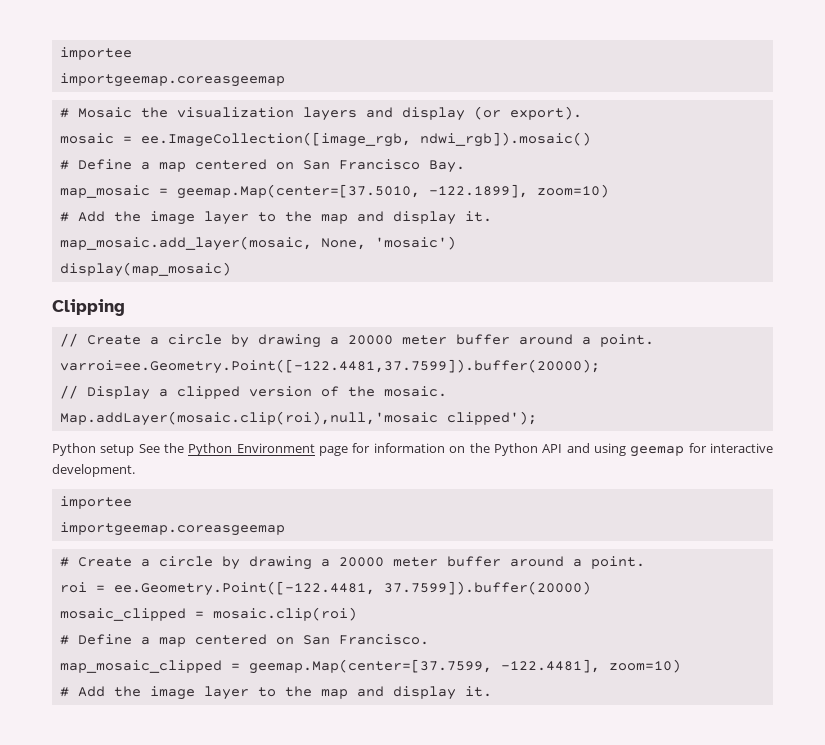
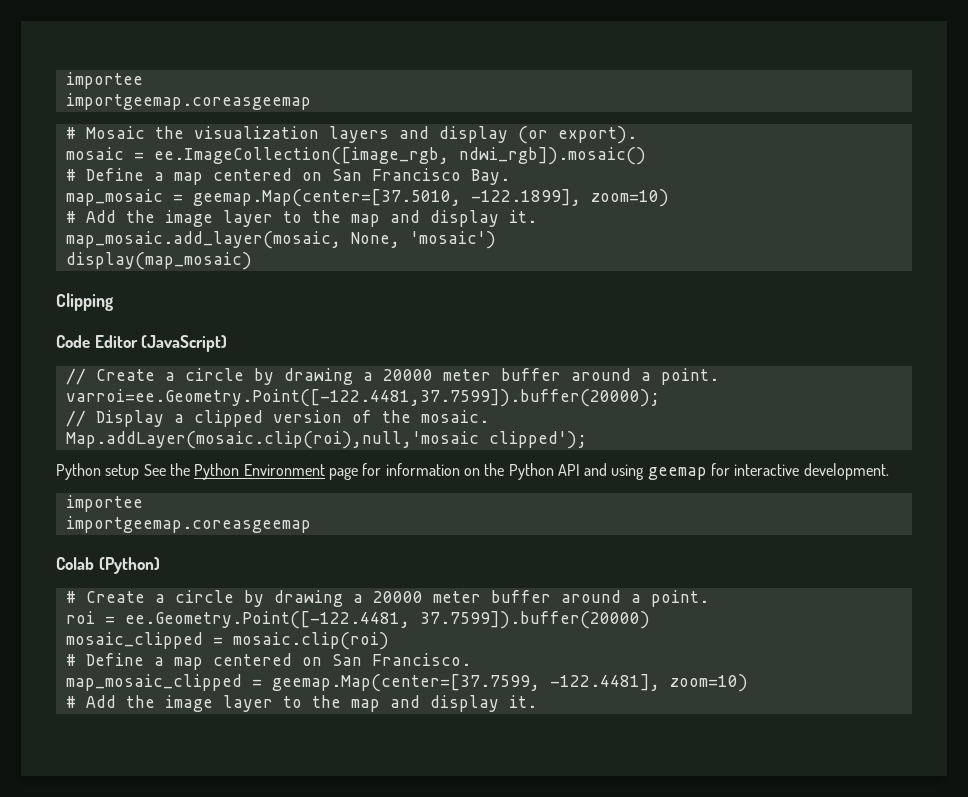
+ Code Editor (JavaScript)
+ Colab (Python)

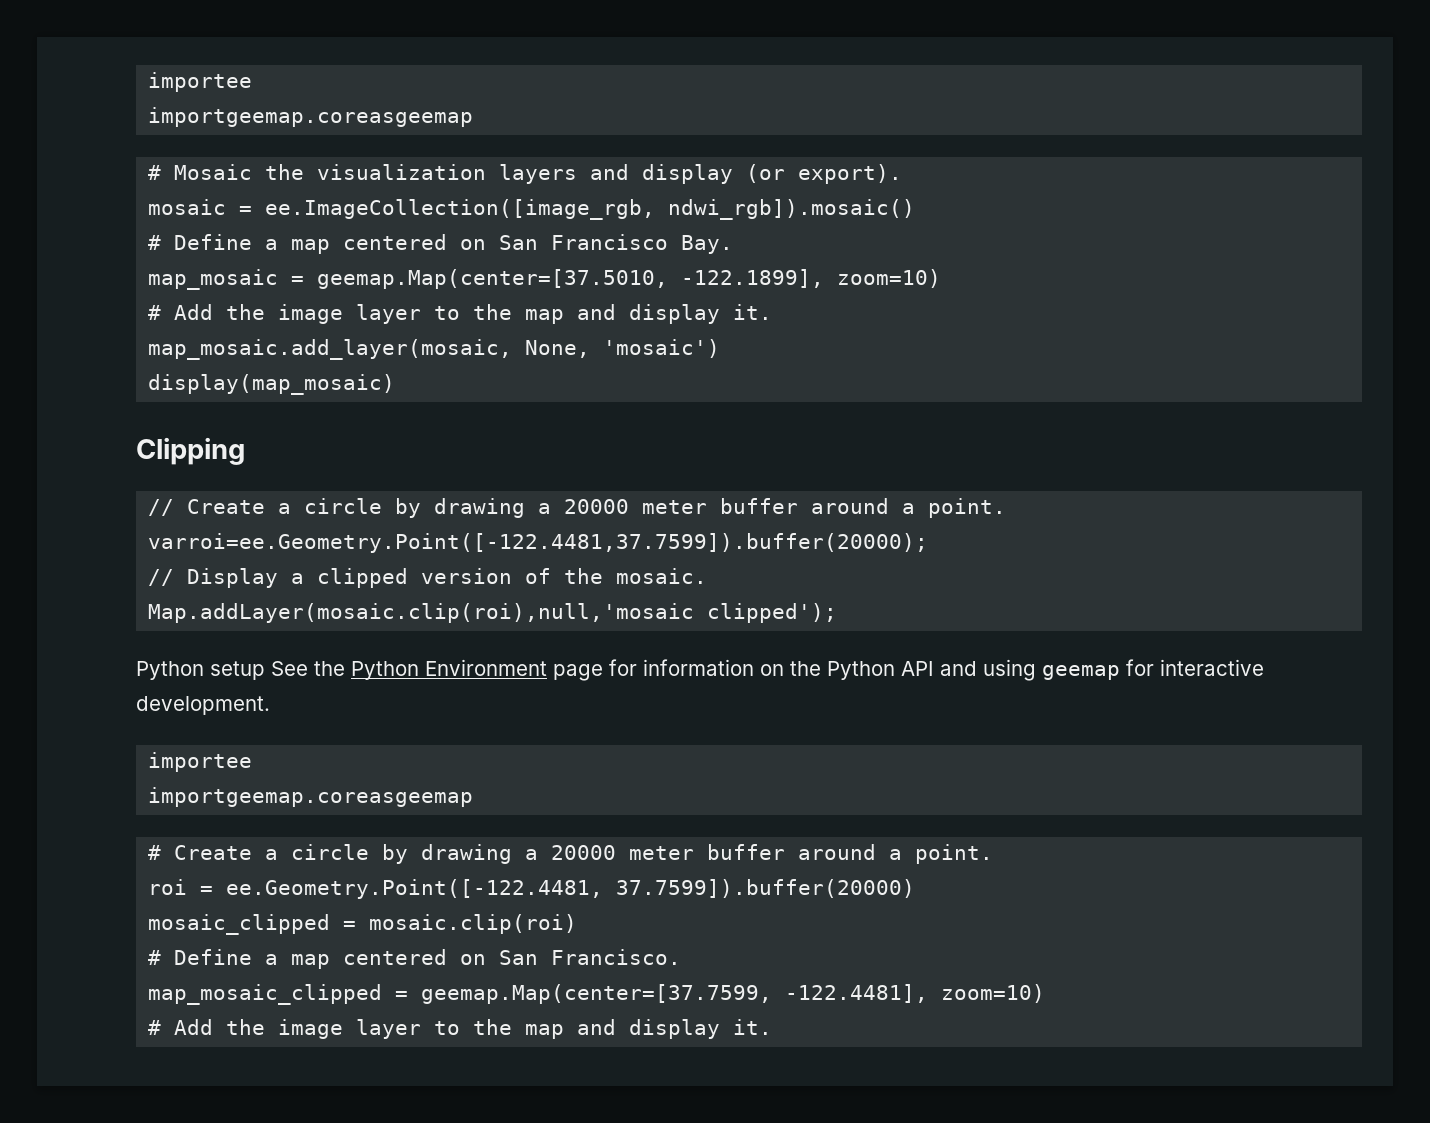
- Code Editor (JavaScript)
- Colab (Python)

